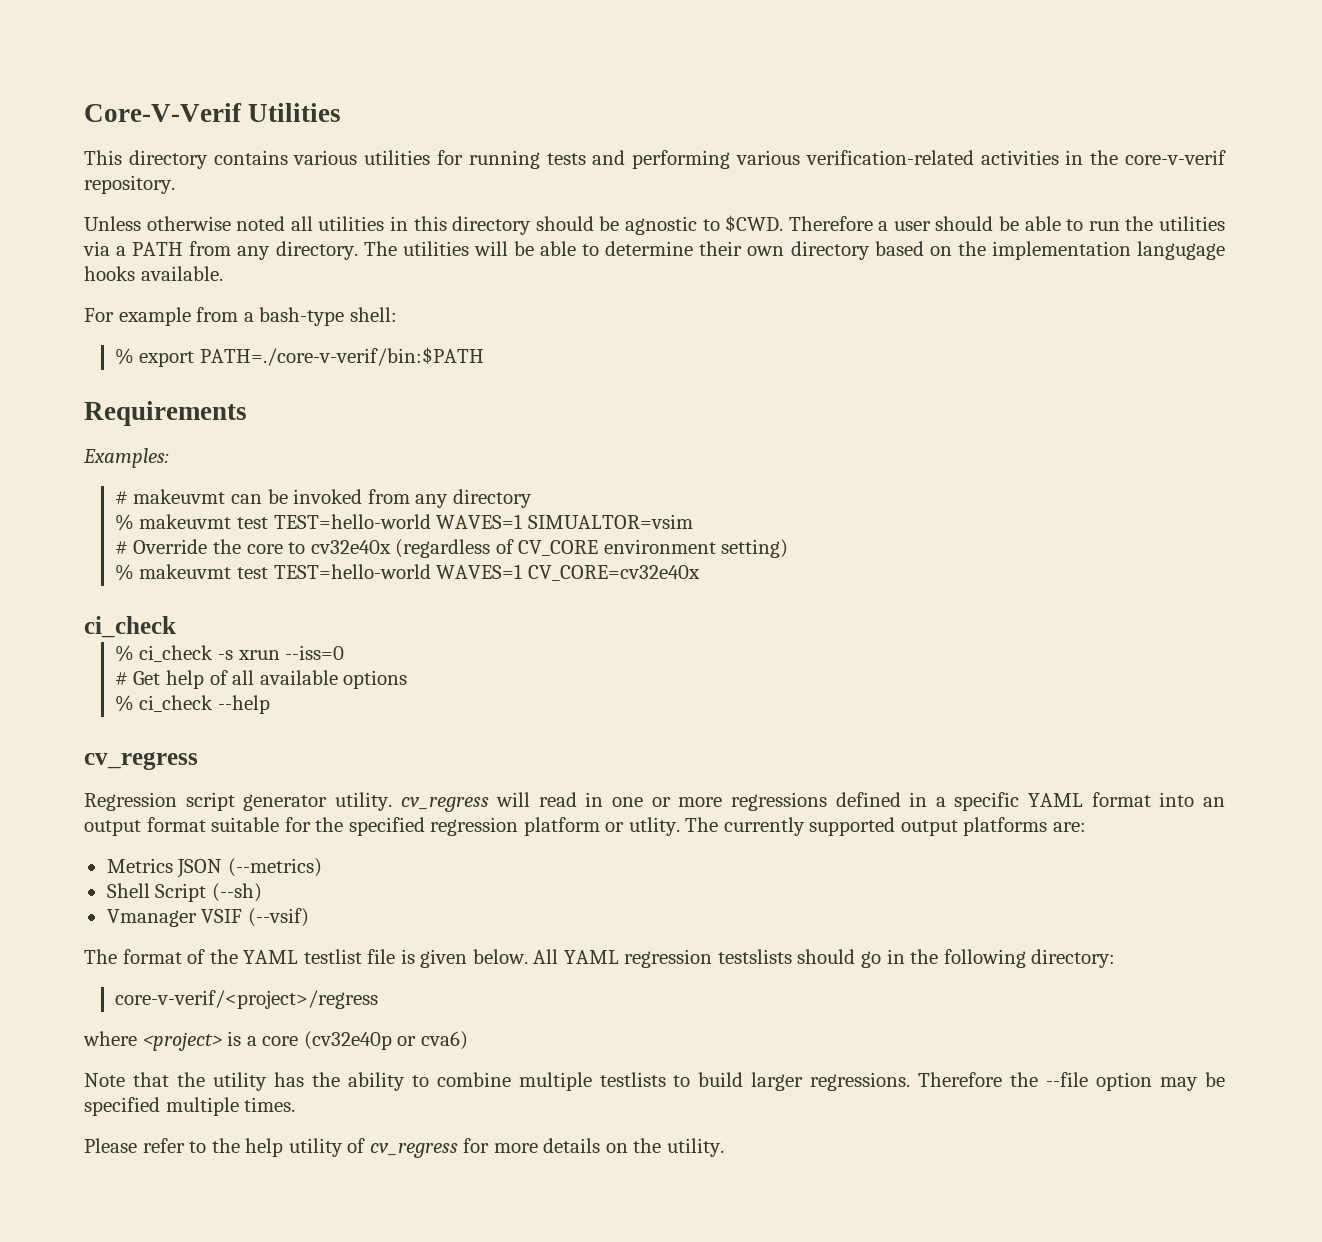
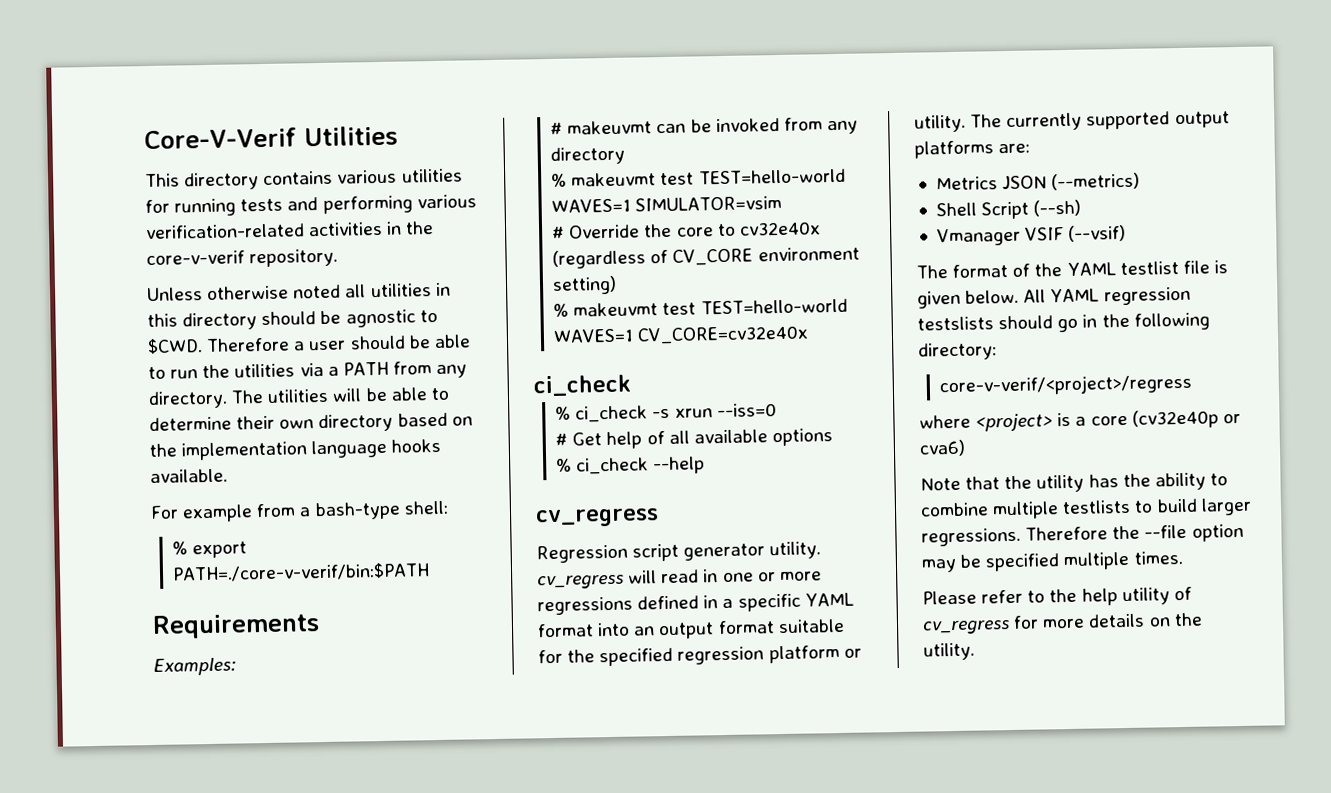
- The utilities will be able to determine their own directory based on the implementation langugage hooks available.
+ The utilities will be able to determine their own directory based on the implementation language hooks available.
- % makeuvmt test TEST=hello-world WAVES=1 SIMUALTOR=vsim
+ % makeuvmt test TEST=hello-world WAVES=1 SIMULATOR=vsim
- Regression script generator utility. cv_regress will read in one or more regressions defined in a specific YAML format into an output format suitable for the specified regression platform or utlity.
+ Regression script generator utility. cv_regress will read in one or more regressions defined in a specific YAML format into an output format suitable for the specified regression platform or utility.

